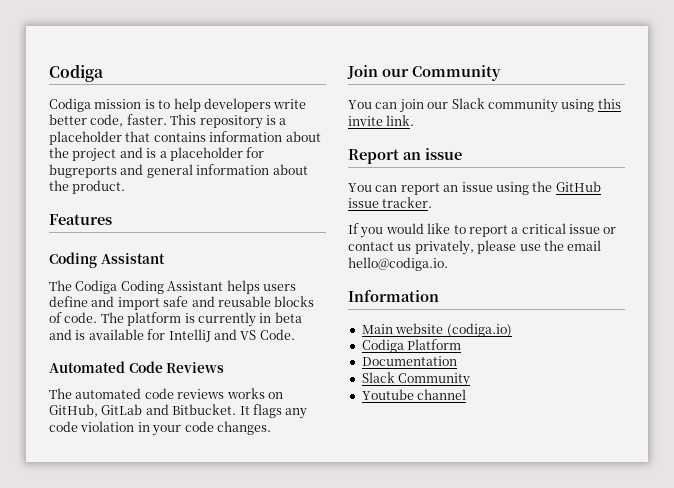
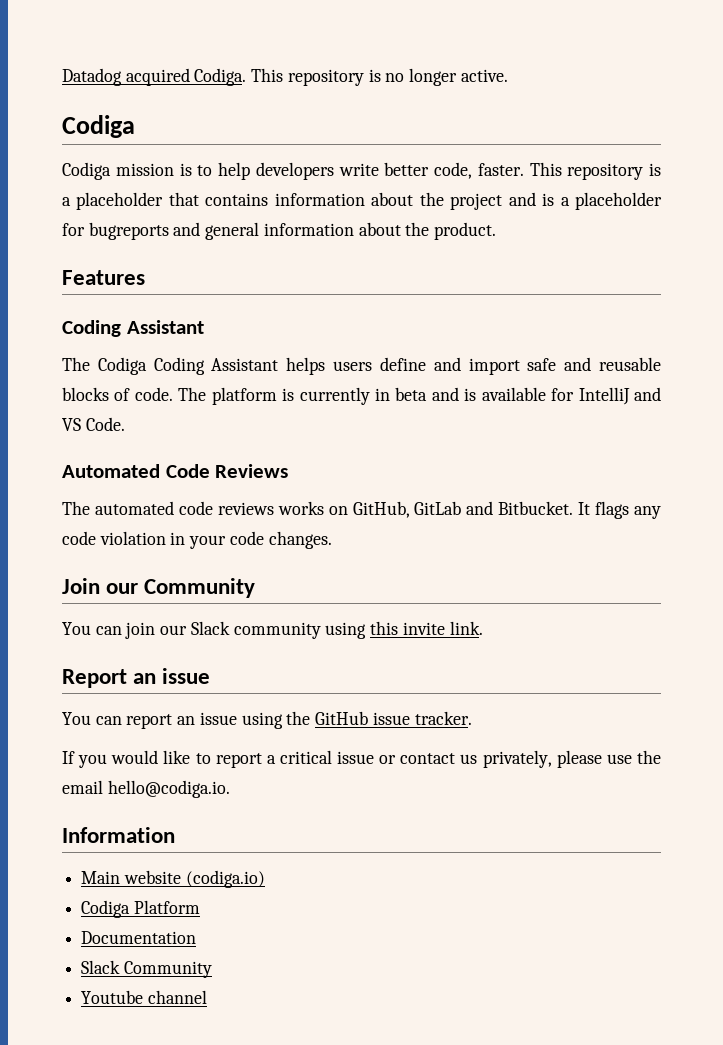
+ Datadog acquired Codiga. This repository is no longer active.

